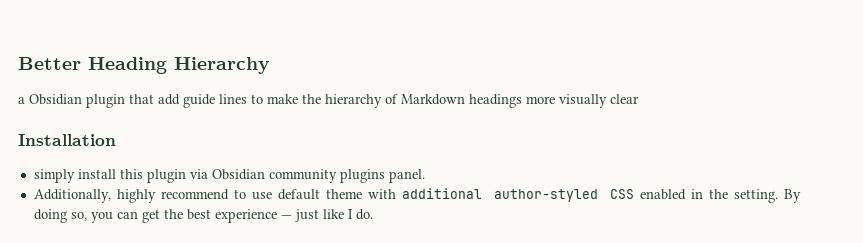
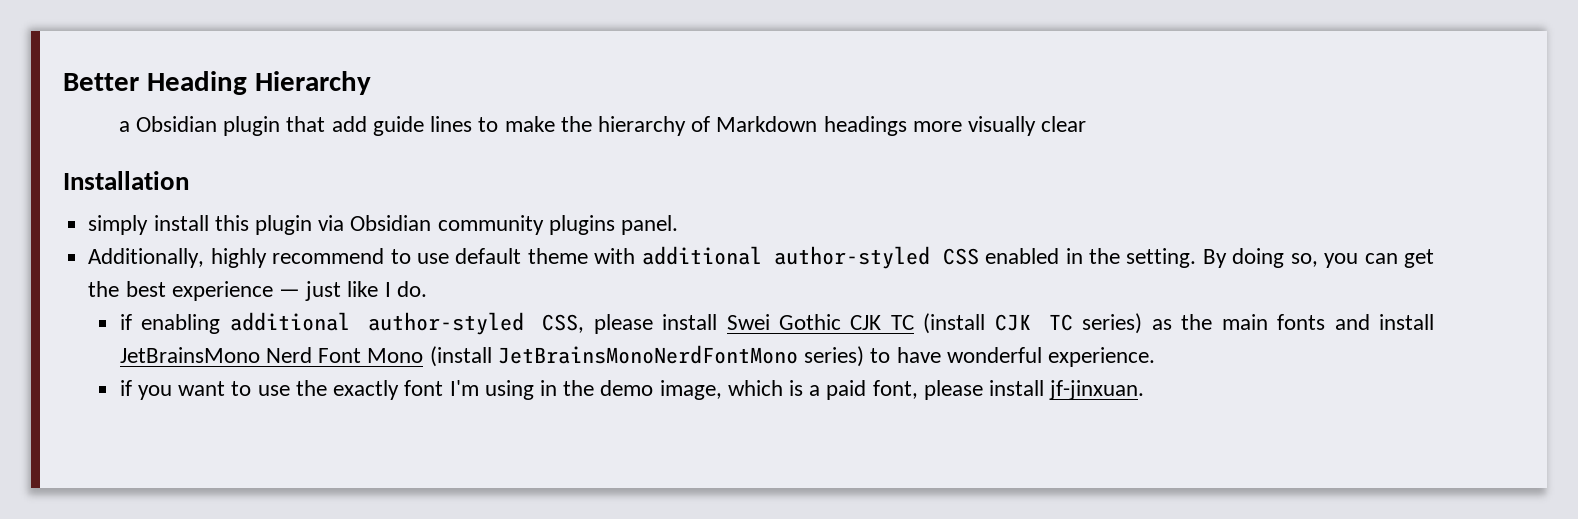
+ if enabling additional author-styled CSS, please install Swei Gothic CJK TC (install CJK TC series) as the main fonts and install JetBrainsMono Nerd Font Mono (install JetBrainsMonoNerdFontMono series) to have wonderful experience.
+ if you want to use the exactly font I'm using in the demo image, which is a paid font, please install jf-jinxuan.

